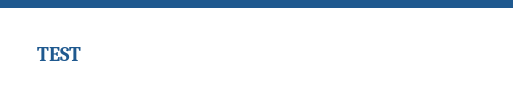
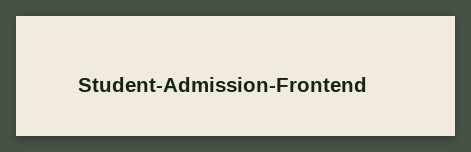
- TEST
+ Student-Admission-Frontend

